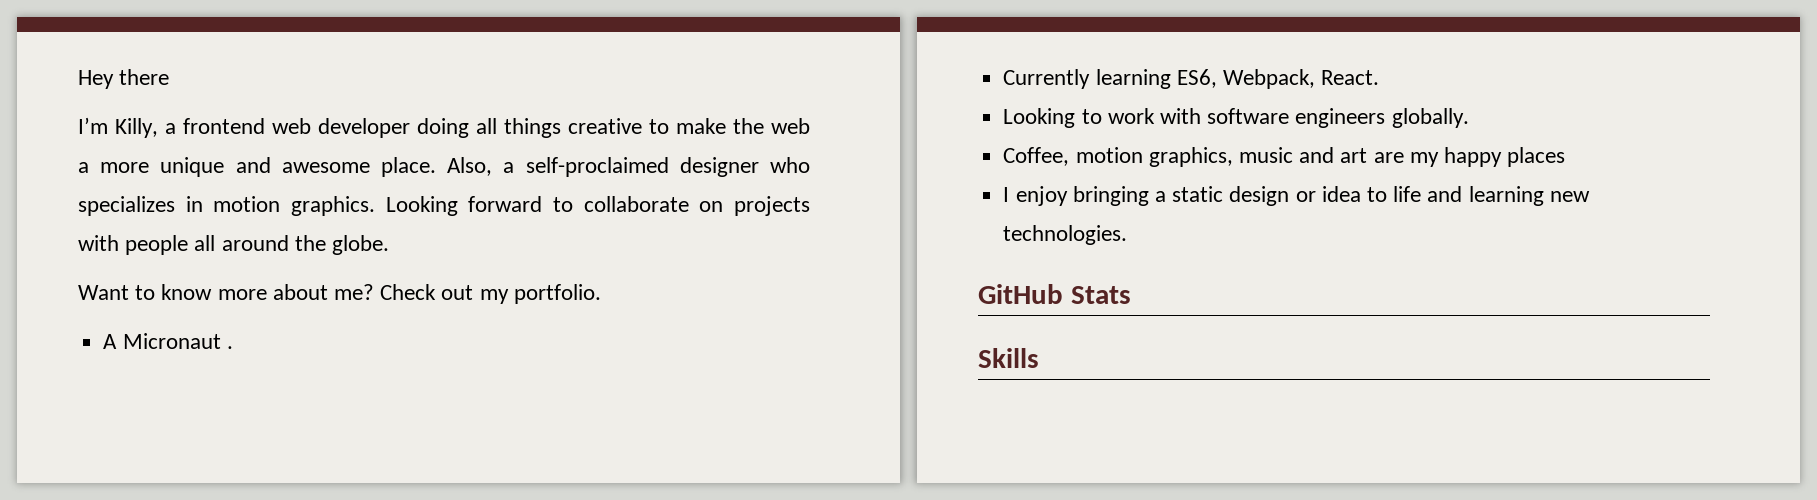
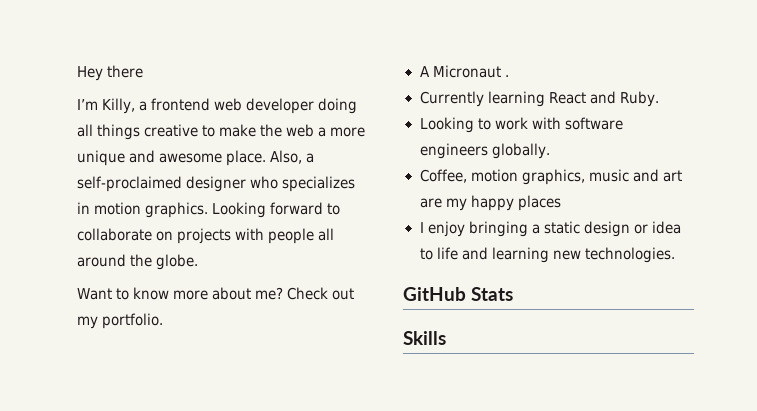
- Currently learning ES6, Webpack, React.
+ Currently learning React and Ruby.

